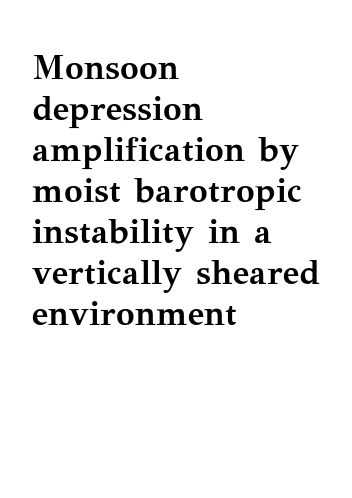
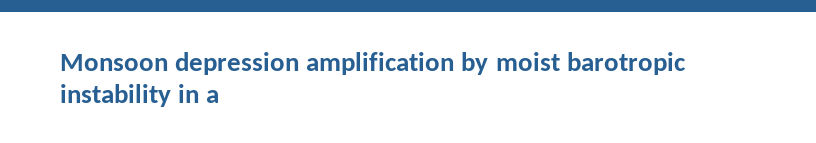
- Monsoon depression amplification by moist barotropic instability in a vertically sheared environment
+ Monsoon depression amplification by moist barotropic instability in a

